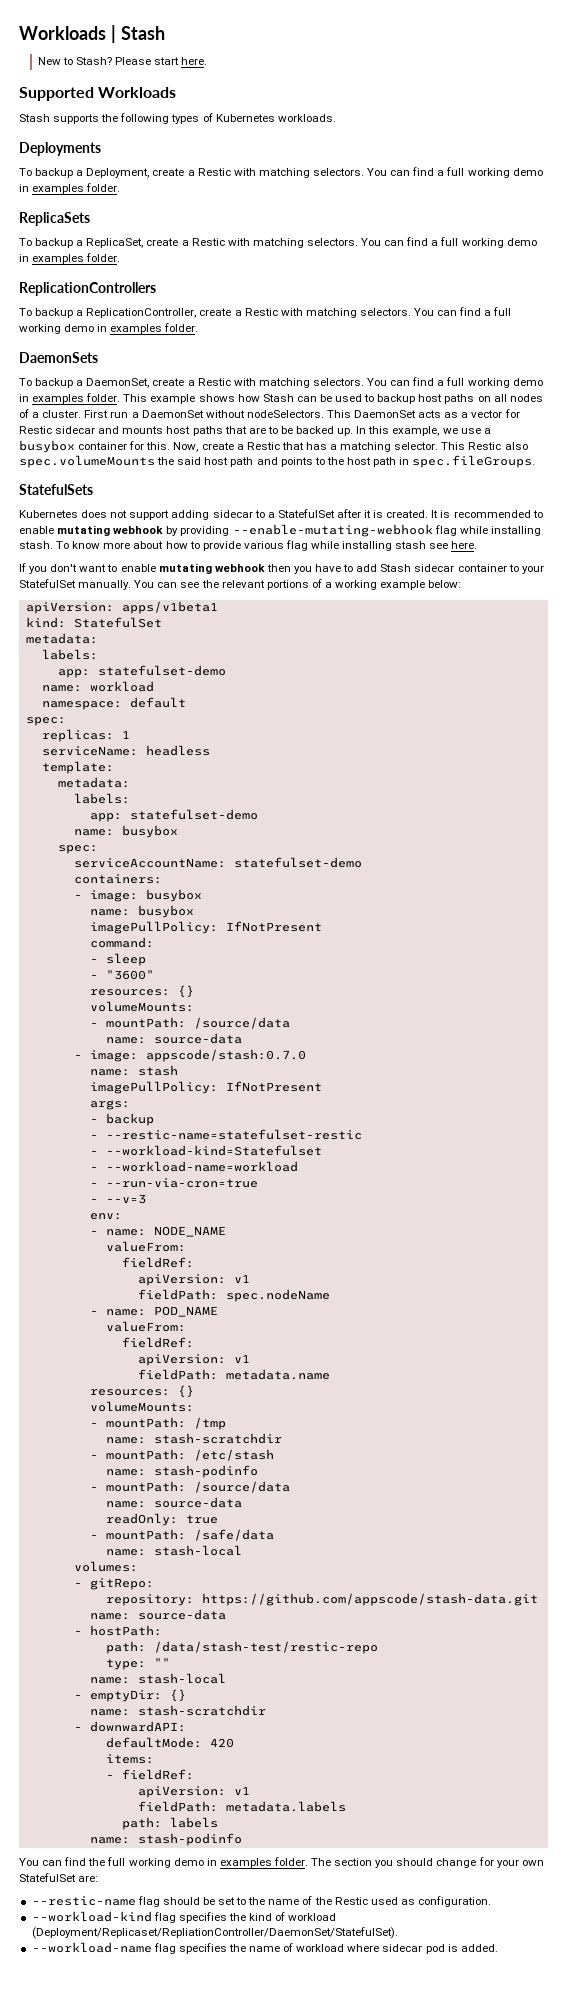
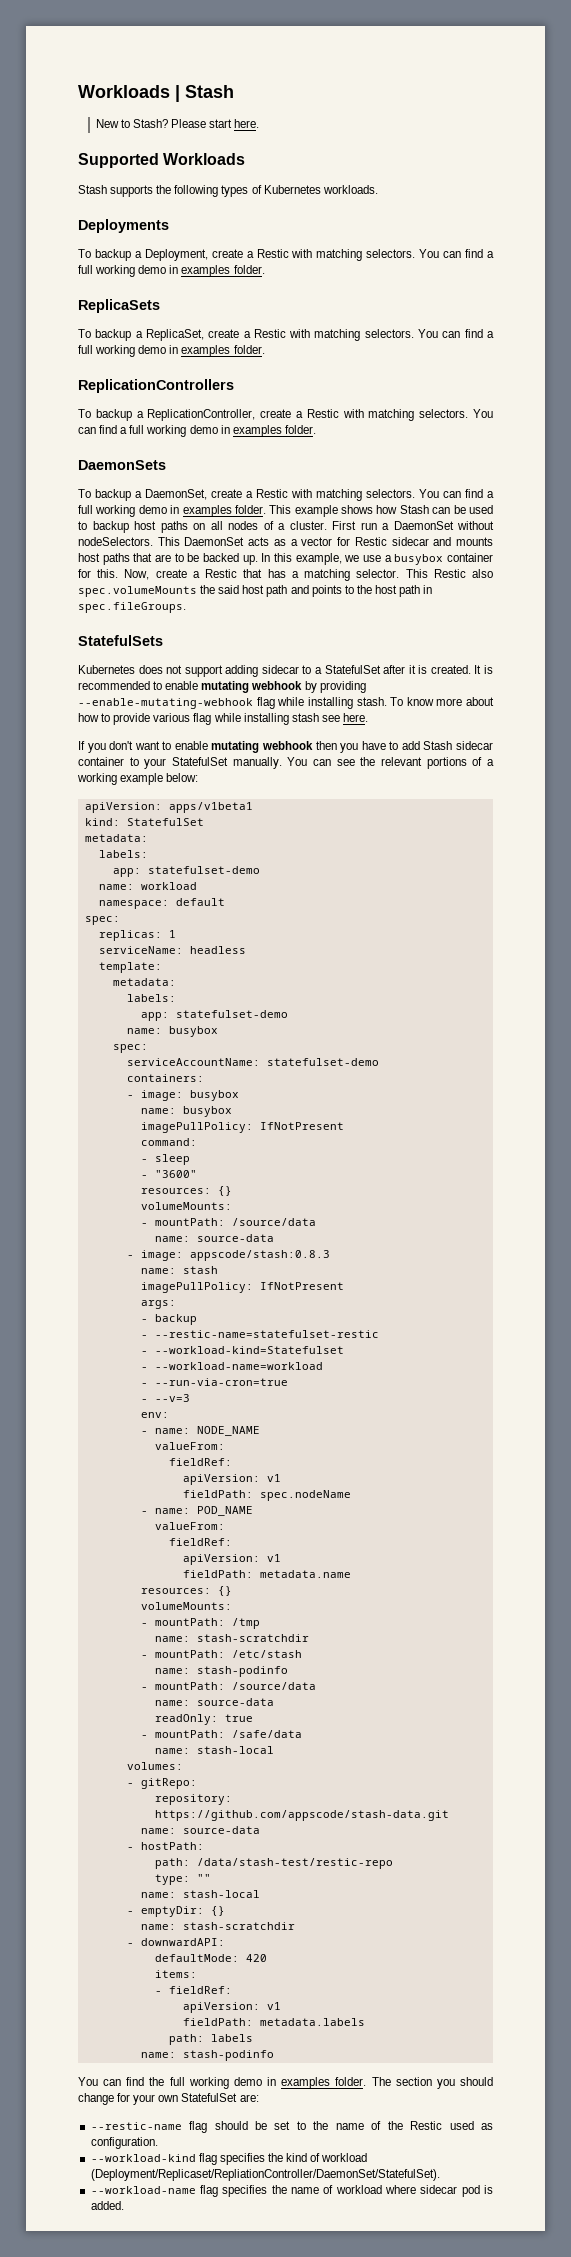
- - image: appscode/stash:0.7.0
+ - image: appscode/stash:0.8.3

